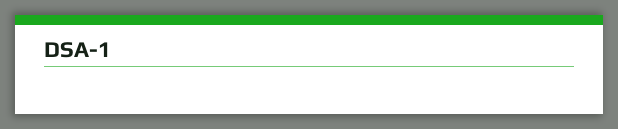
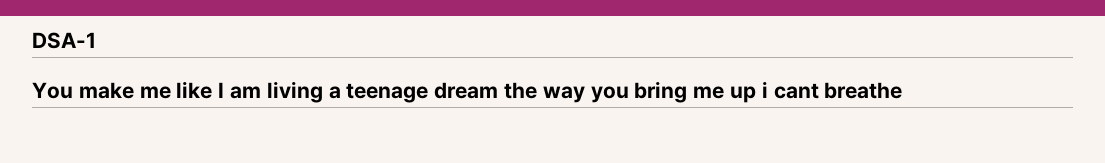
+ You make me like I am living a teenage dream the way you bring me up i cant breathe

